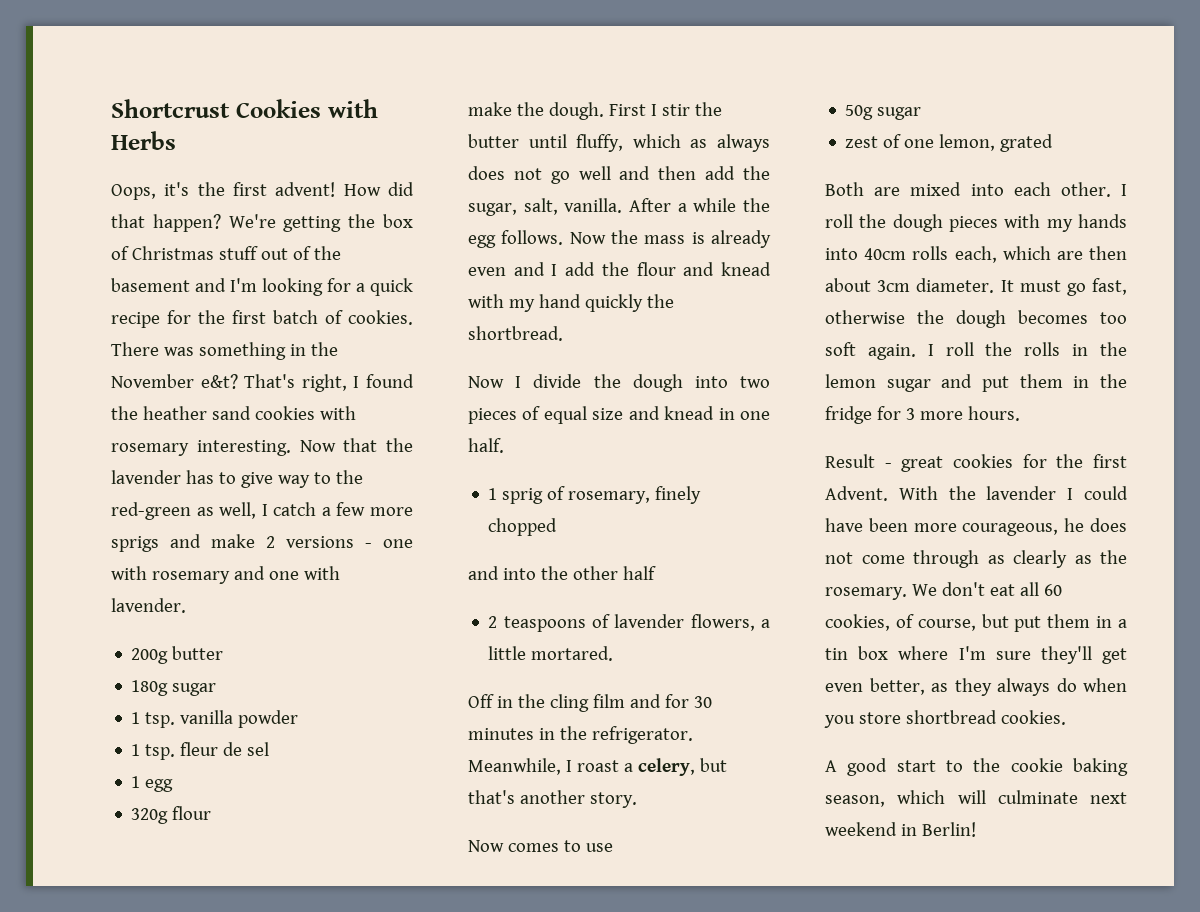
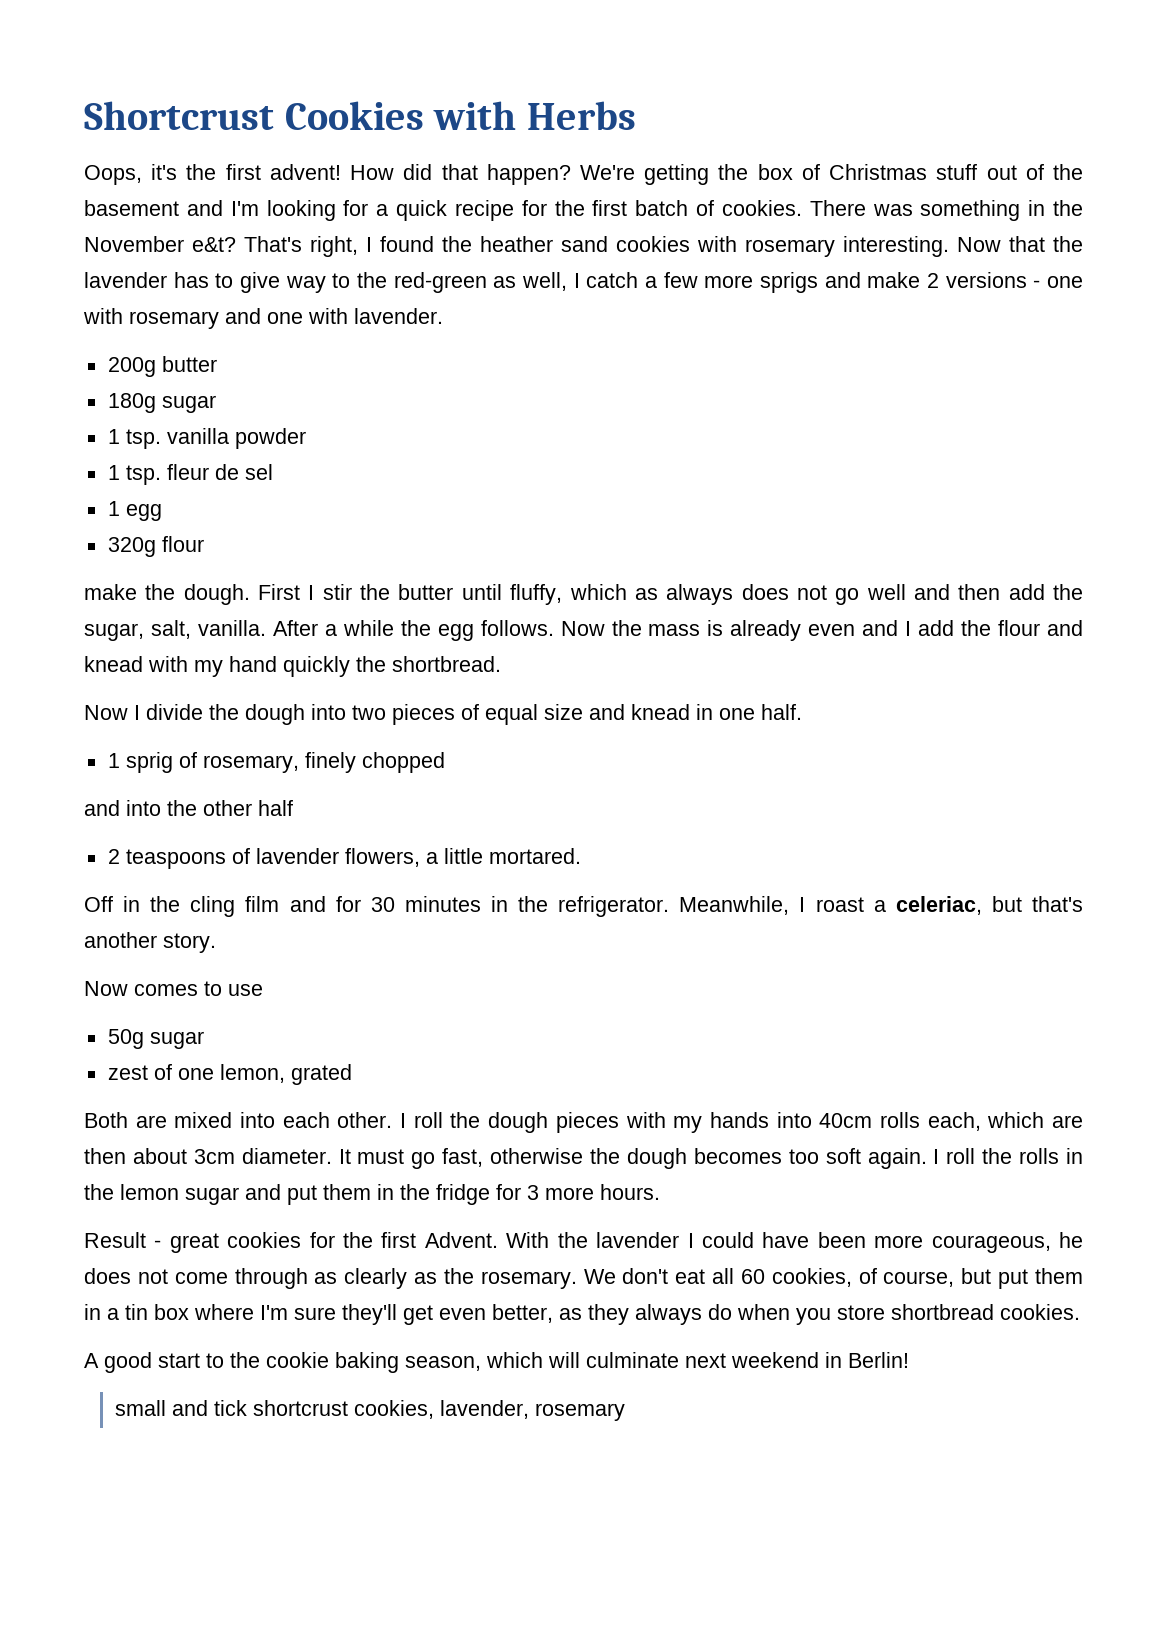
- Meanwhile, I roast a celery, but that's another story.
+ Meanwhile, I roast a celeriac, but that's another story.
+ small and tick shortcrust cookies, lavender, rosemary

